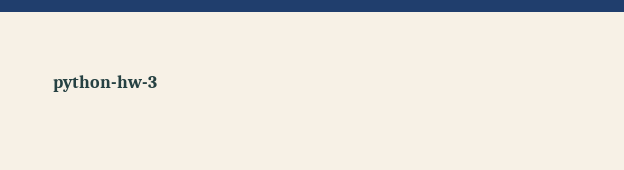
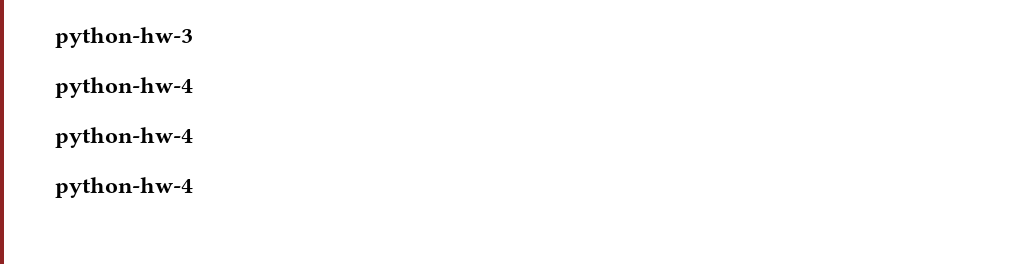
  python-hw-3
+ python-hw-4
+ python-hw-4
+ python-hw-4

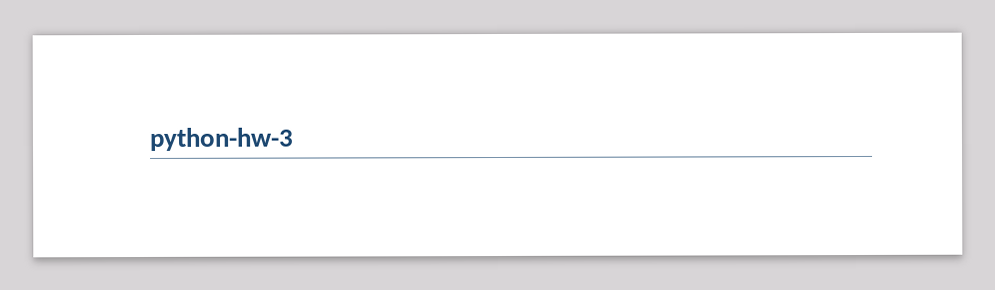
  python-hw-3
- python-hw-4
- python-hw-4
- python-hw-4

